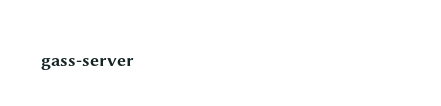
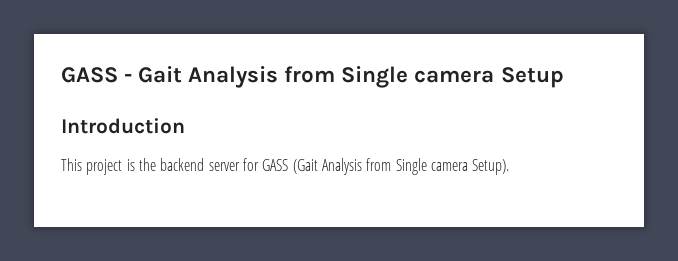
- gass-server
+ GASS - Gait Analysis from Single camera Setup
+ Introduction
+ This project is the backend server for GASS (Gait Analysis from Single camera Setup).

